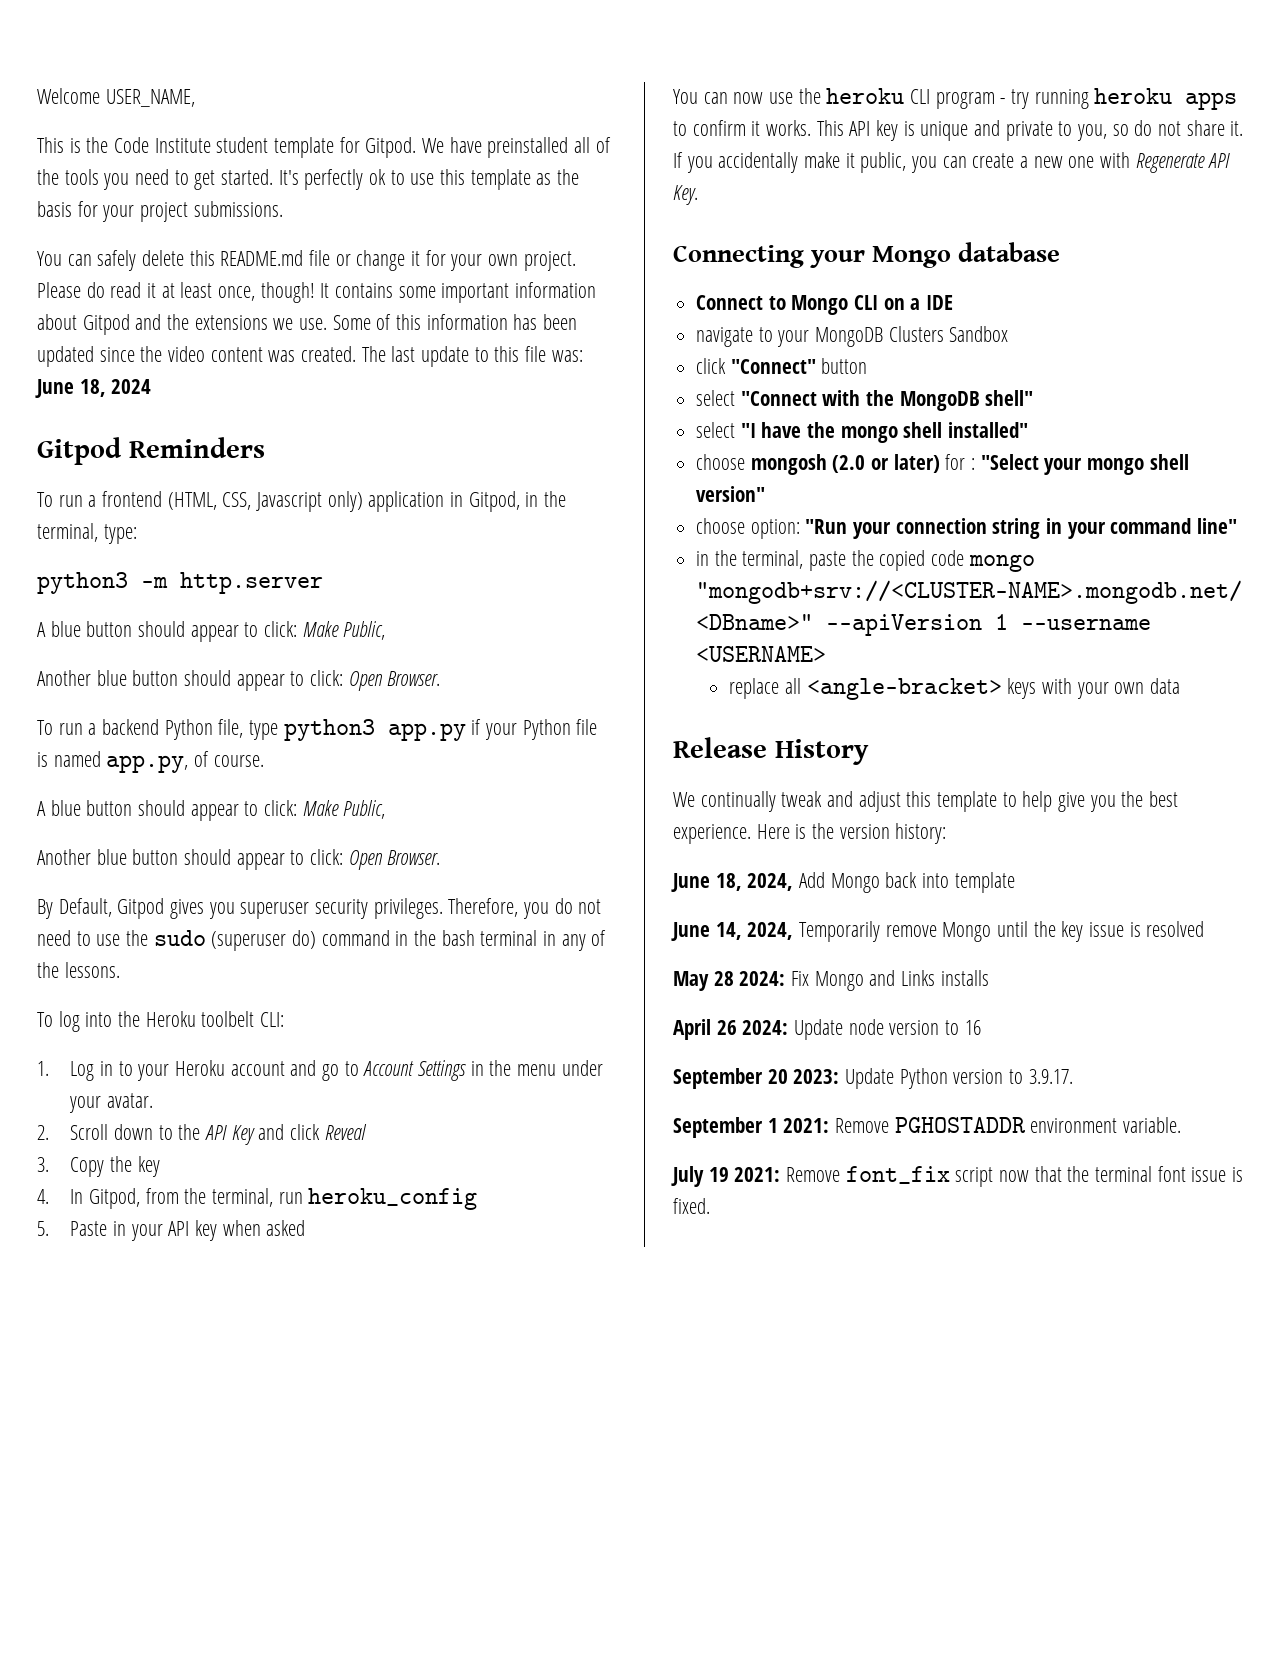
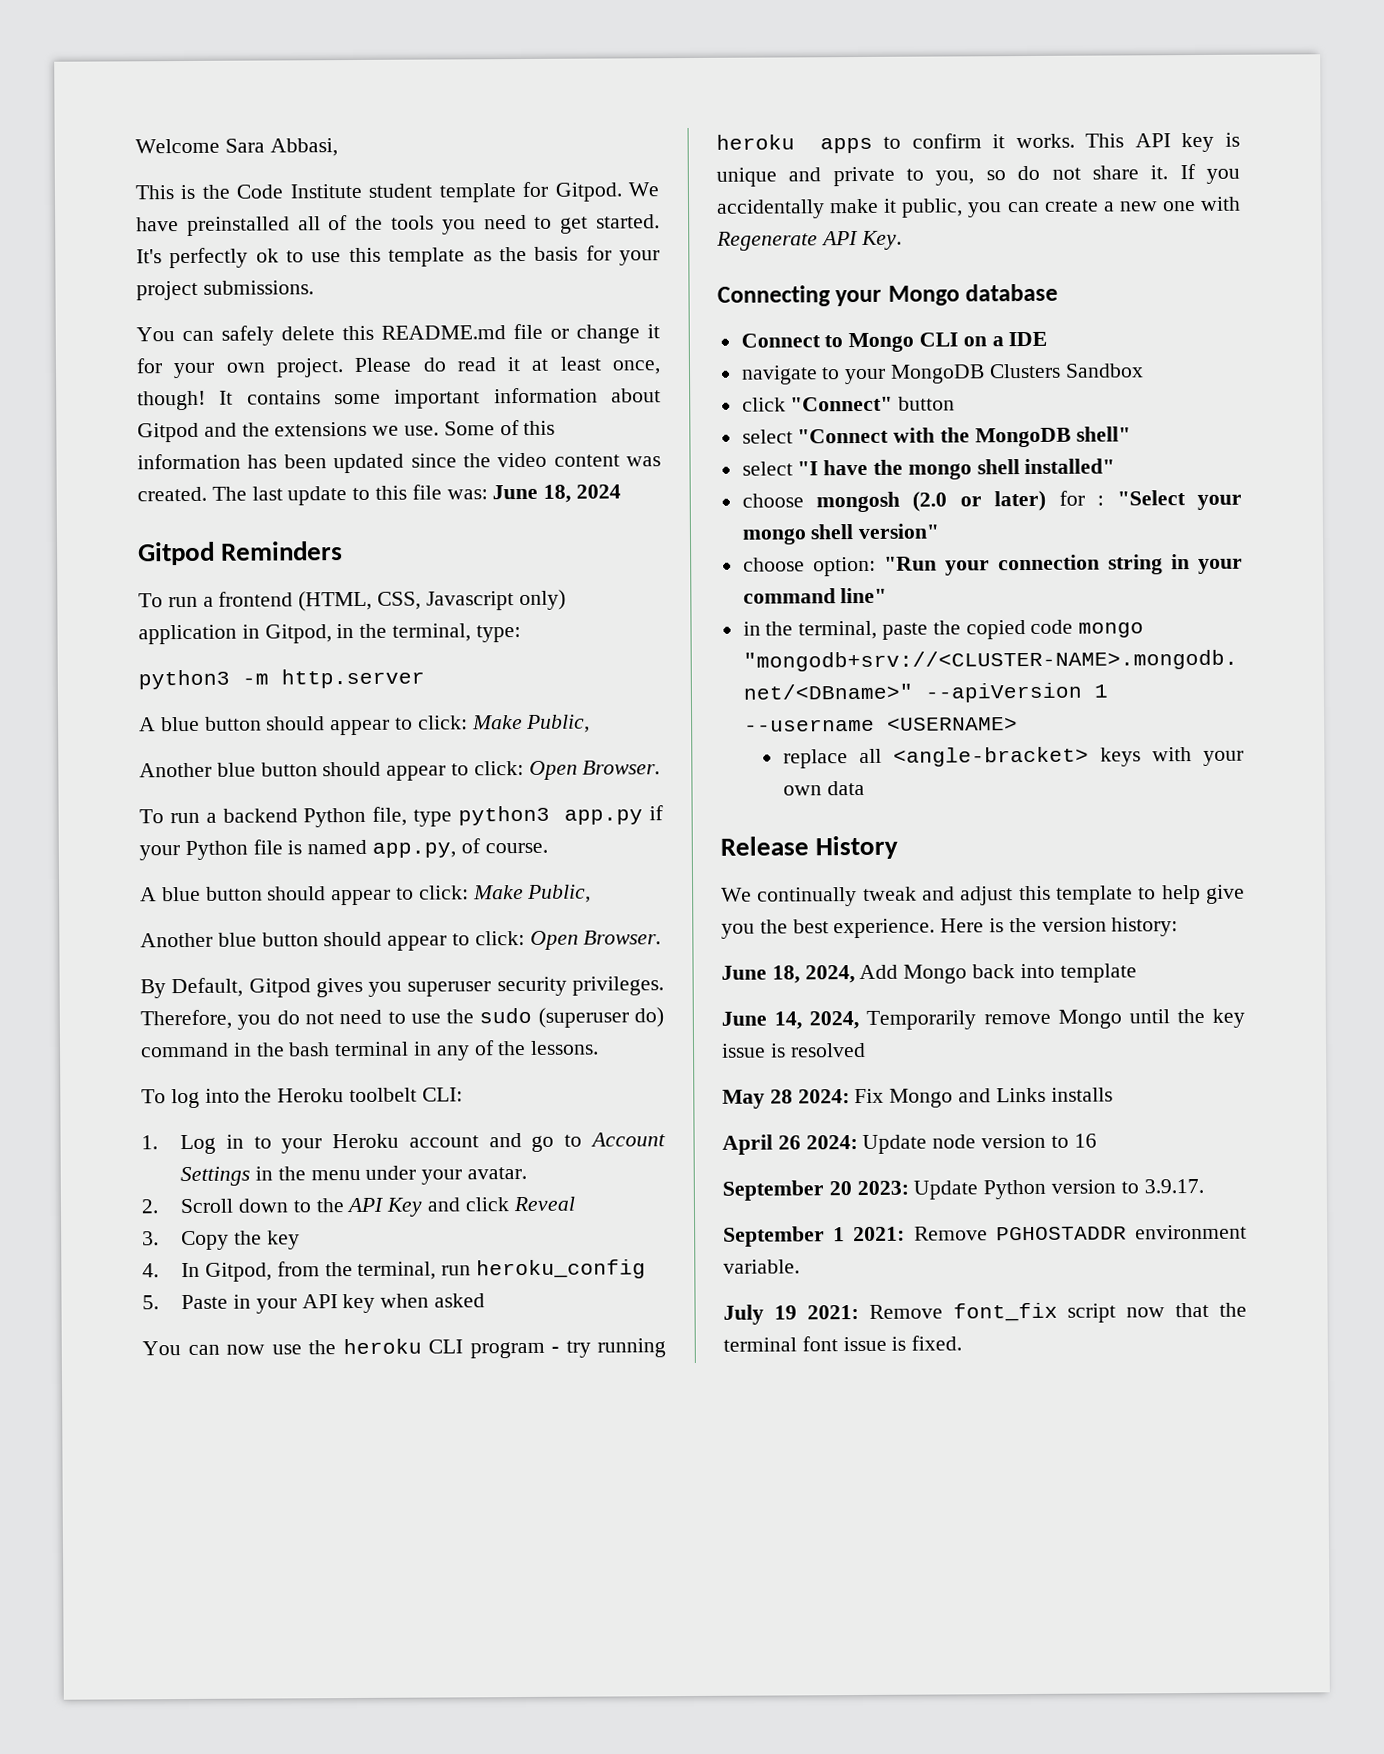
- Welcome USER_NAME,
+ Welcome Sara Abbasi,

